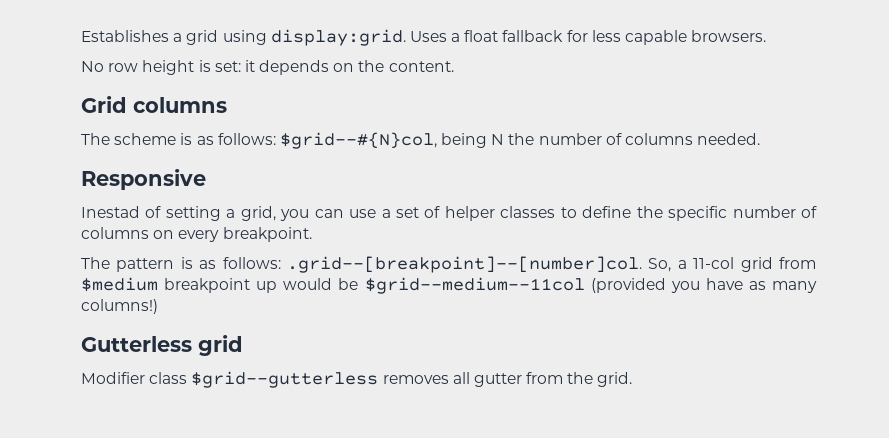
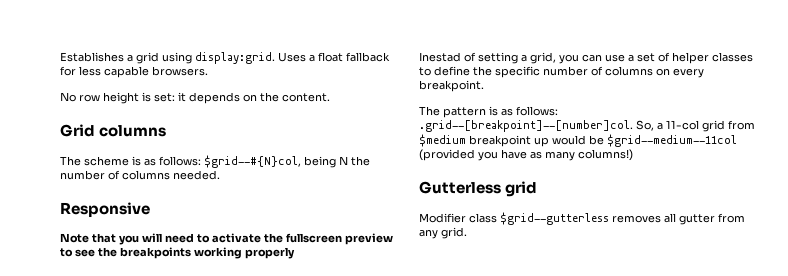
+ Note that you will need to activate the fullscreen preview to see the breakpoints working properly
- Modifier class $grid--gutterless removes all gutter from the grid.
+ Modifier class $grid--gutterless removes all gutter from any grid.

